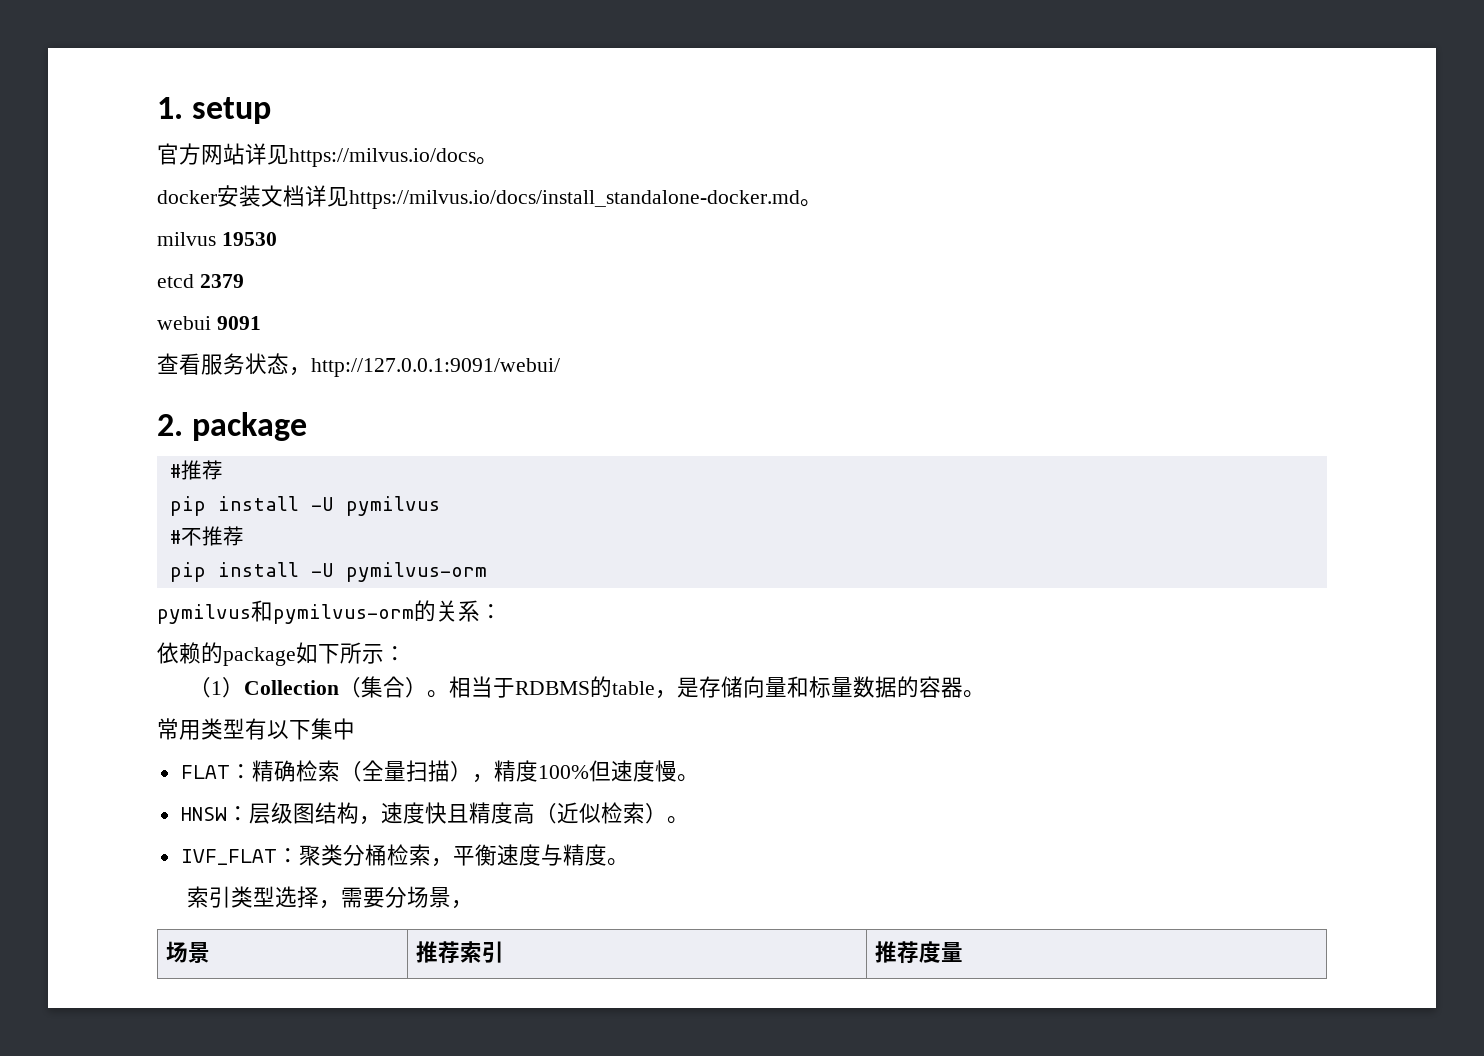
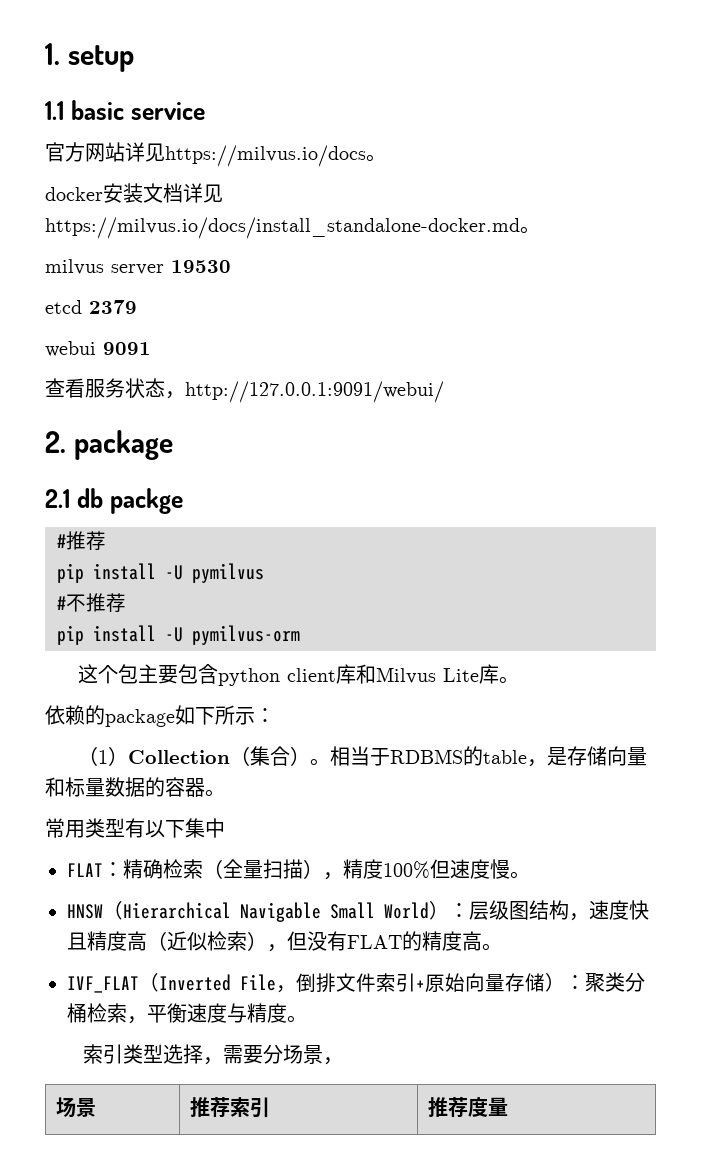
+ 1.1 basic service
- milvus 19530
+ milvus server 19530
+ 2.1 db packge
- pymilvus和pymilvus-orm的关系：
+ 这个包主要包含python client库和Milvus Lite库。
- HNSW：层级图结构，速度快且精度高（近似检索）。
- IVF_FLAT：聚类分桶检索，平衡速度与精度。
+ HNSW（Hierarchical Navigable Small World）：层级图结构，速度快且精度高（近似检索），但没有FLAT的精度高。
+ IVF_FLAT（Inverted File，倒排文件索引+原始向量存储）：聚类分桶检索，平衡速度与精度。

